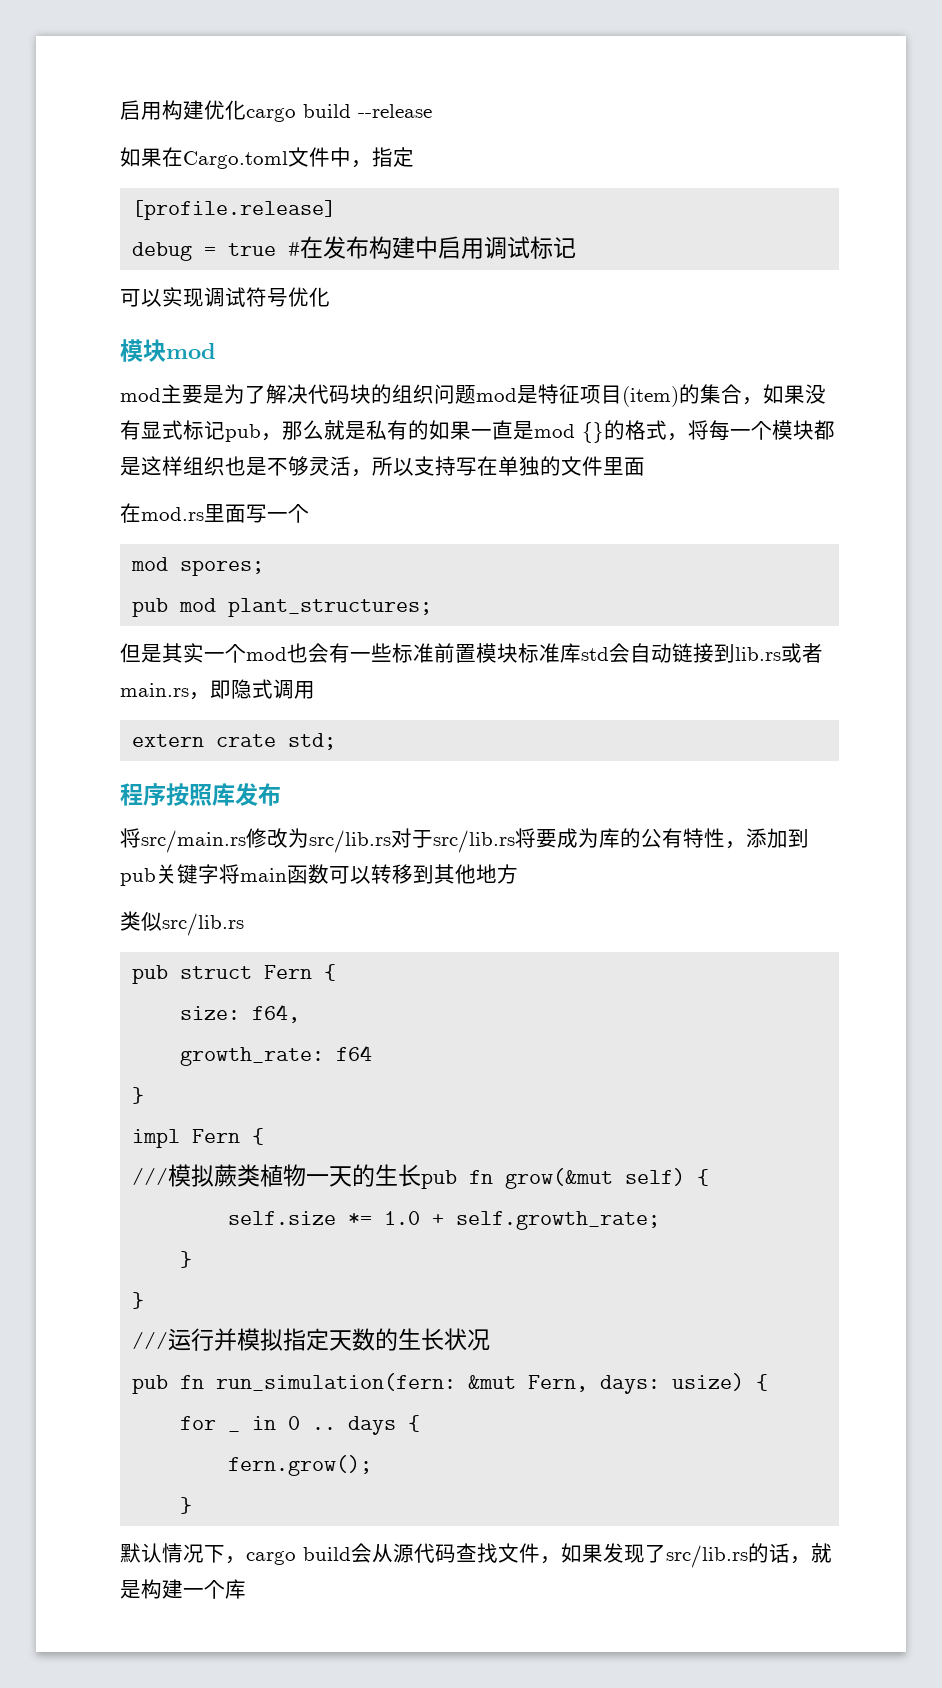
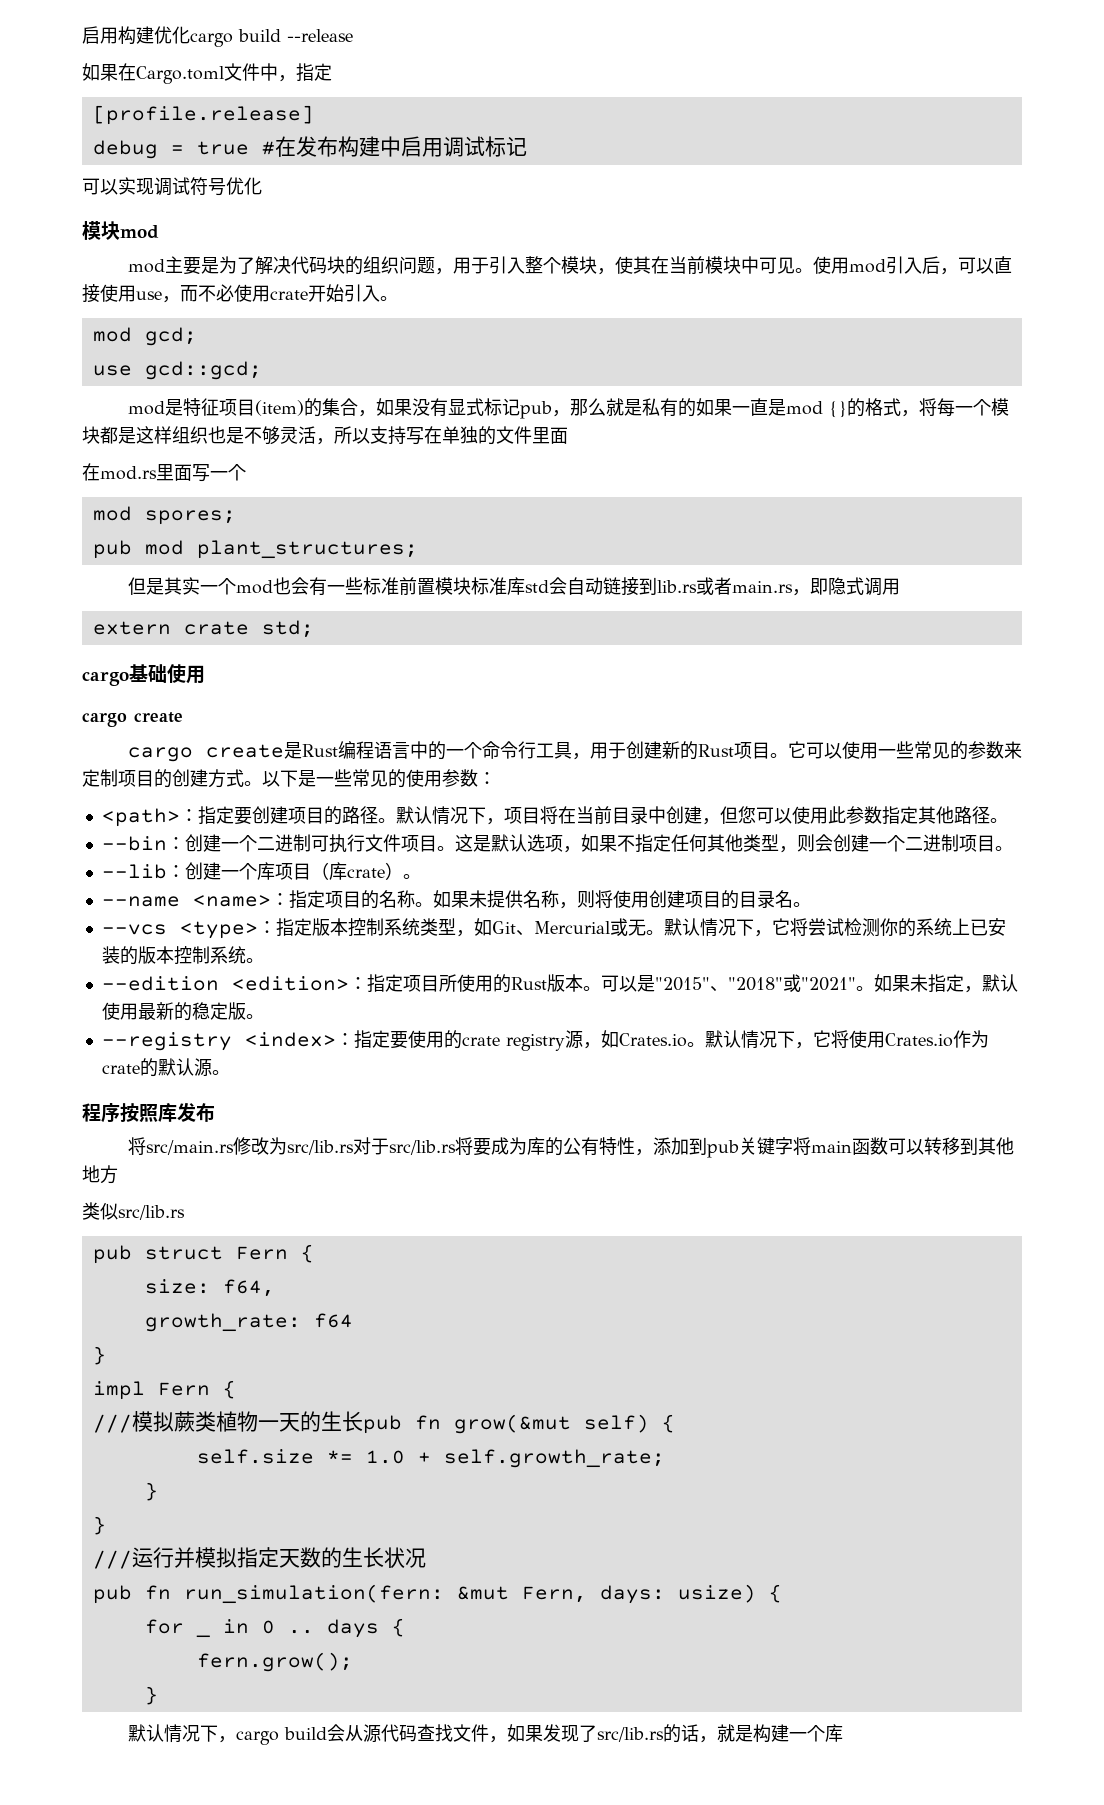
- mod主要是为了解决代码块的组织问题mod是特征项目(item)的集合，如果没有显式标记pub，那么就是私有的如果一直是mod {}的格式，将每一个模块都是这样组织也是不够灵活，所以支持写在单独的文件里面
+ mod主要是为了解决代码块的组织问题，用于引入整个模块，使其在当前模块中可见。使用mod引入后，可以直接使用use，而不必使用crate开始引入。
+ mod gcd;
+ use gcd::gcd;
+ mod是特征项目(item)的集合，如果没有显式标记pub，那么就是私有的如果一直是mod {}的格式，将每一个模块都是这样组织也是不够灵活，所以支持写在单独的文件里面
+ cargo基础使用
+ cargo create
+ cargo create是Rust编程语言中的一个命令行工具，用于创建新的Rust项目。它可以使用一些常见的参数来定制项目的创建方式。以下是一些常见的使用参数：
+ <path>：指定要创建项目的路径。默认情况下，项目将在当前目录中创建，但您可以使用此参数指定其他路径。
+ --bin：创建一个二进制可执行文件项目。这是默认选项，如果不指定任何其他类型，则会创建一个二进制项目。
+ --lib：创建一个库项目（库crate）。
+ --name <name>：指定项目的名称。如果未提供名称，则将使用创建项目的目录名。
+ --vcs <type>：指定版本控制系统类型，如Git、Mercurial或无。默认情况下，它将尝试检测你的系统上已安装的版本控制系统。
+ --edition <edition>：指定项目所使用的Rust版本。可以是"2015"、"2018"或"2021"。如果未指定，默认使用最新的稳定版。
+ --registry <index>：指定要使用的crate registry源，如Crates.io。默认情况下，它将使用Crates.io作为crate的默认源。

